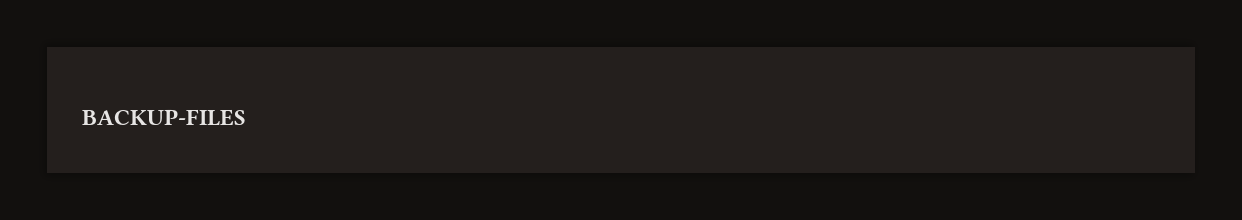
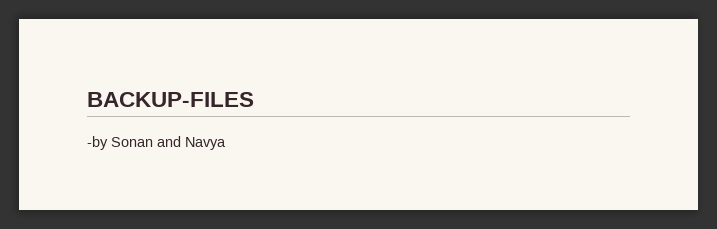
+ -by Sonan and Navya

